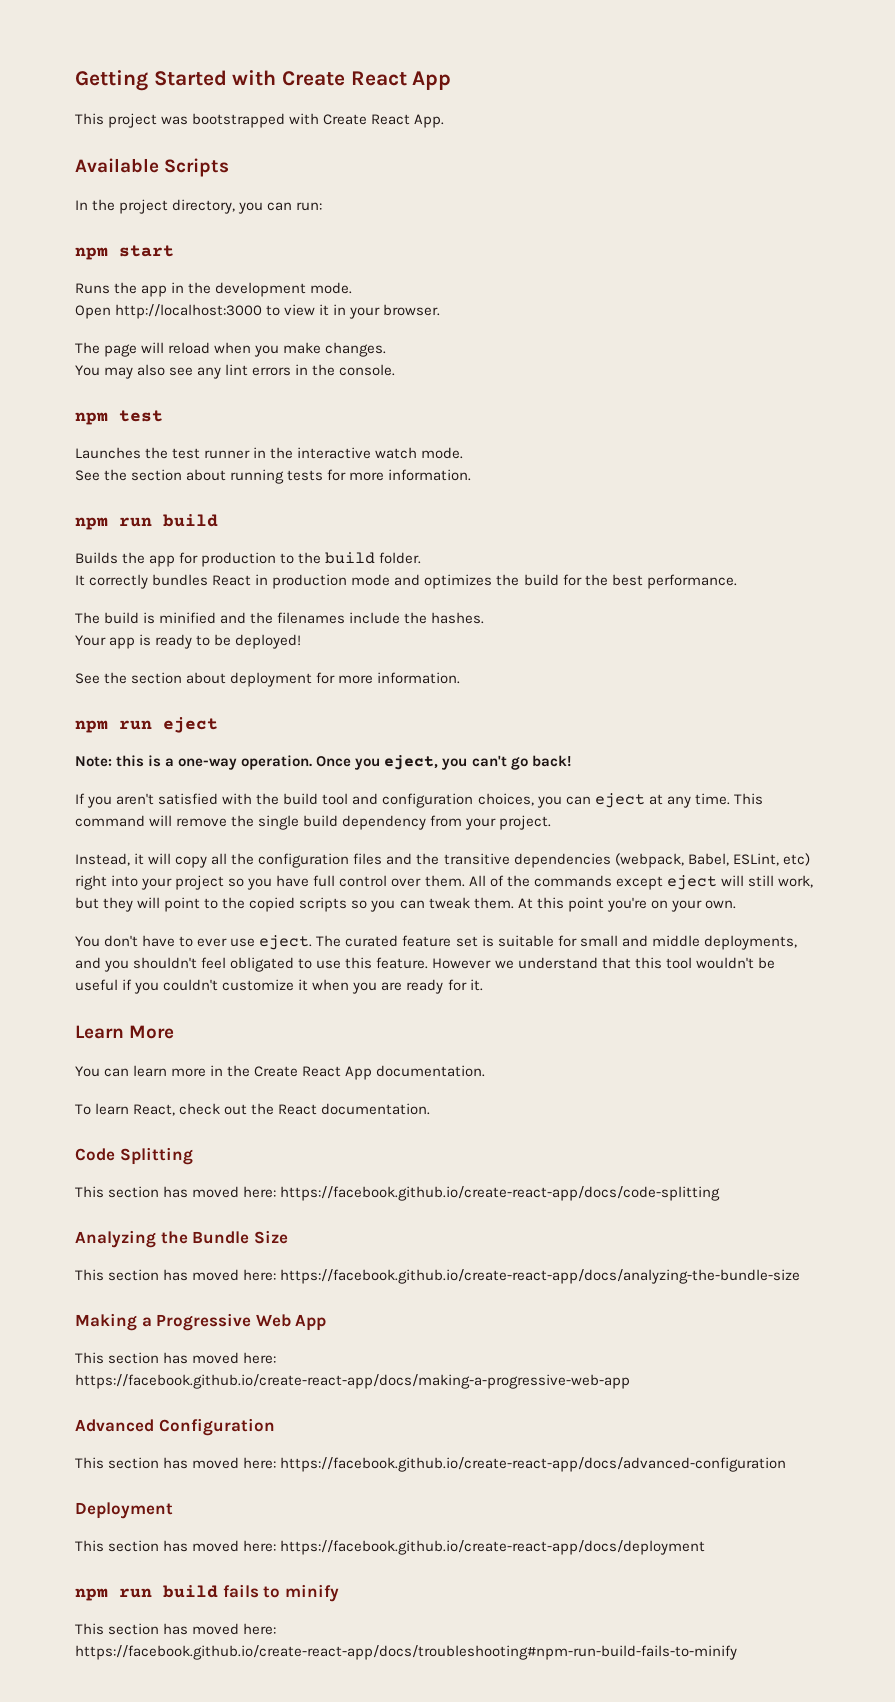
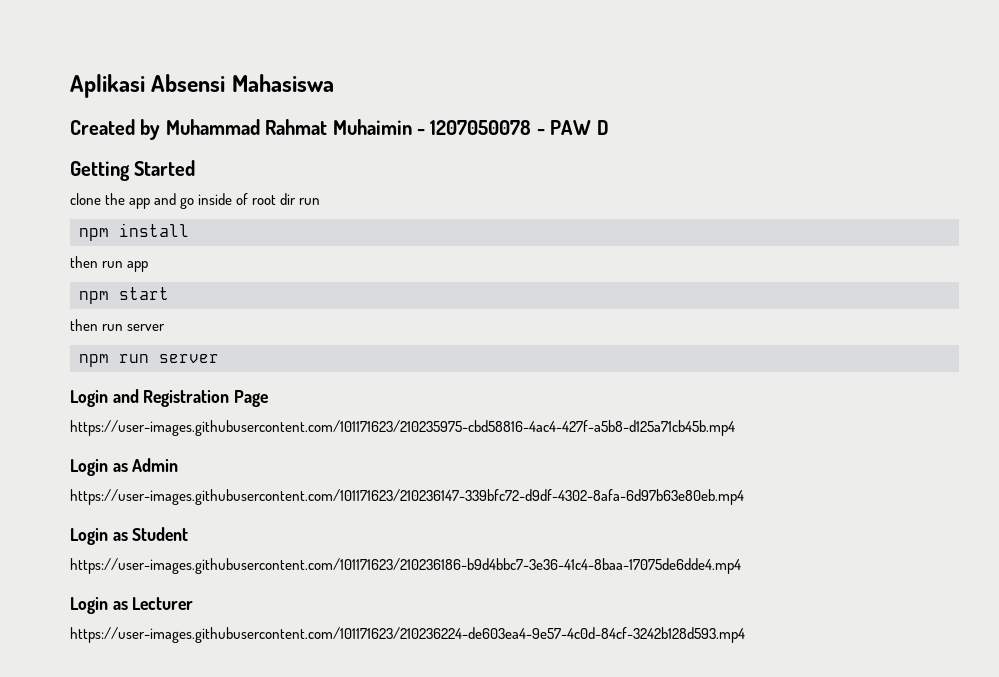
- Getting Started with Create React App
- This project was bootstrapped with Create React App.
- Available Scripts
- In the project directory, you can run:
+ Aplikasi Absensi Mahasiswa
+ Created by Muhammad Rahmat Muhaimin - 1207050078 - PAW D
+ Getting Started
+ clone the app and go inside of root dir run
+ npm install
+ then run app
  npm start
- Runs the app in the development mode.
- Open http://localhost:3000 to view it in your browser.
- The page will reload when you make changes.
- You may also see any lint errors in the console.
- npm test
- Launches the test runner in the interactive watch mode.
- See the section about running tests for more information.
- npm run build
- Builds the app for production to the build folder.
- It correctly bundles React in production mode and optimizes the build for the best performance.
- The build is minified and the filenames include the hashes.
- Your app is ready to be deployed!
- See the section about deployment for more information.
- npm run eject
- Note: this is a one-way operation. Once you eject, you can't go back!
- If you aren't satisfied with the build tool and configuration choices, you can eject at any time. This command will remove the single build dependency from your project.
- Instead, it will copy all the configuration files and the transitive dependencies (webpack, Babel, ESLint, etc) right into your project so you have full control over them. All of the commands except eject will still work, but they will point to the copied scripts so you can tweak them. At this point you're on your own.
- You don't have to ever use eject. The curated feature set is suitable for small and middle deployments, and you shouldn't feel obligated to use this feature. However we understand that this tool wouldn't be useful if you couldn't customize it when you are ready for it.
- Learn More
- You can learn more in the Create React App documentation.
- To learn React, check out the React documentation.
- Code Splitting
- This section has moved here: https://facebook.github.io/create-react-app/docs/code-splitting
- Analyzing the Bundle Size
- This section has moved here: https://facebook.github.io/create-react-app/docs/analyzing-the-bundle-size
- Making a Progressive Web App
- This section has moved here: https://facebook.github.io/create-react-app/docs/making-a-progressive-web-app
- Advanced Configuration
- This section has moved here: https://facebook.github.io/create-react-app/docs/advanced-configuration
- Deployment
- This section has moved here: https://facebook.github.io/create-react-app/docs/deployment
- npm run build fails to minify
- This section has moved here: https://facebook.github.io/create-react-app/docs/troubleshooting#npm-run-build-fails-to-minify
+ then run server
+ npm run server
+ Login and Registration Page
+ https://user-images.githubusercontent.com/101171623/210235975-cbd58816-4ac4-427f-a5b8-d125a71cb45b.mp4
+ Login as Admin
+ https://user-images.githubusercontent.com/101171623/210236147-339bfc72-d9df-4302-8afa-6d97b63e80eb.mp4
+ Login as Student
+ https://user-images.githubusercontent.com/101171623/210236186-b9d4bbc7-3e36-41c4-8baa-17075de6dde4.mp4
+ Login as Lecturer
+ https://user-images.githubusercontent.com/101171623/210236224-de603ea4-9e57-4c0d-84cf-3242b128d593.mp4

